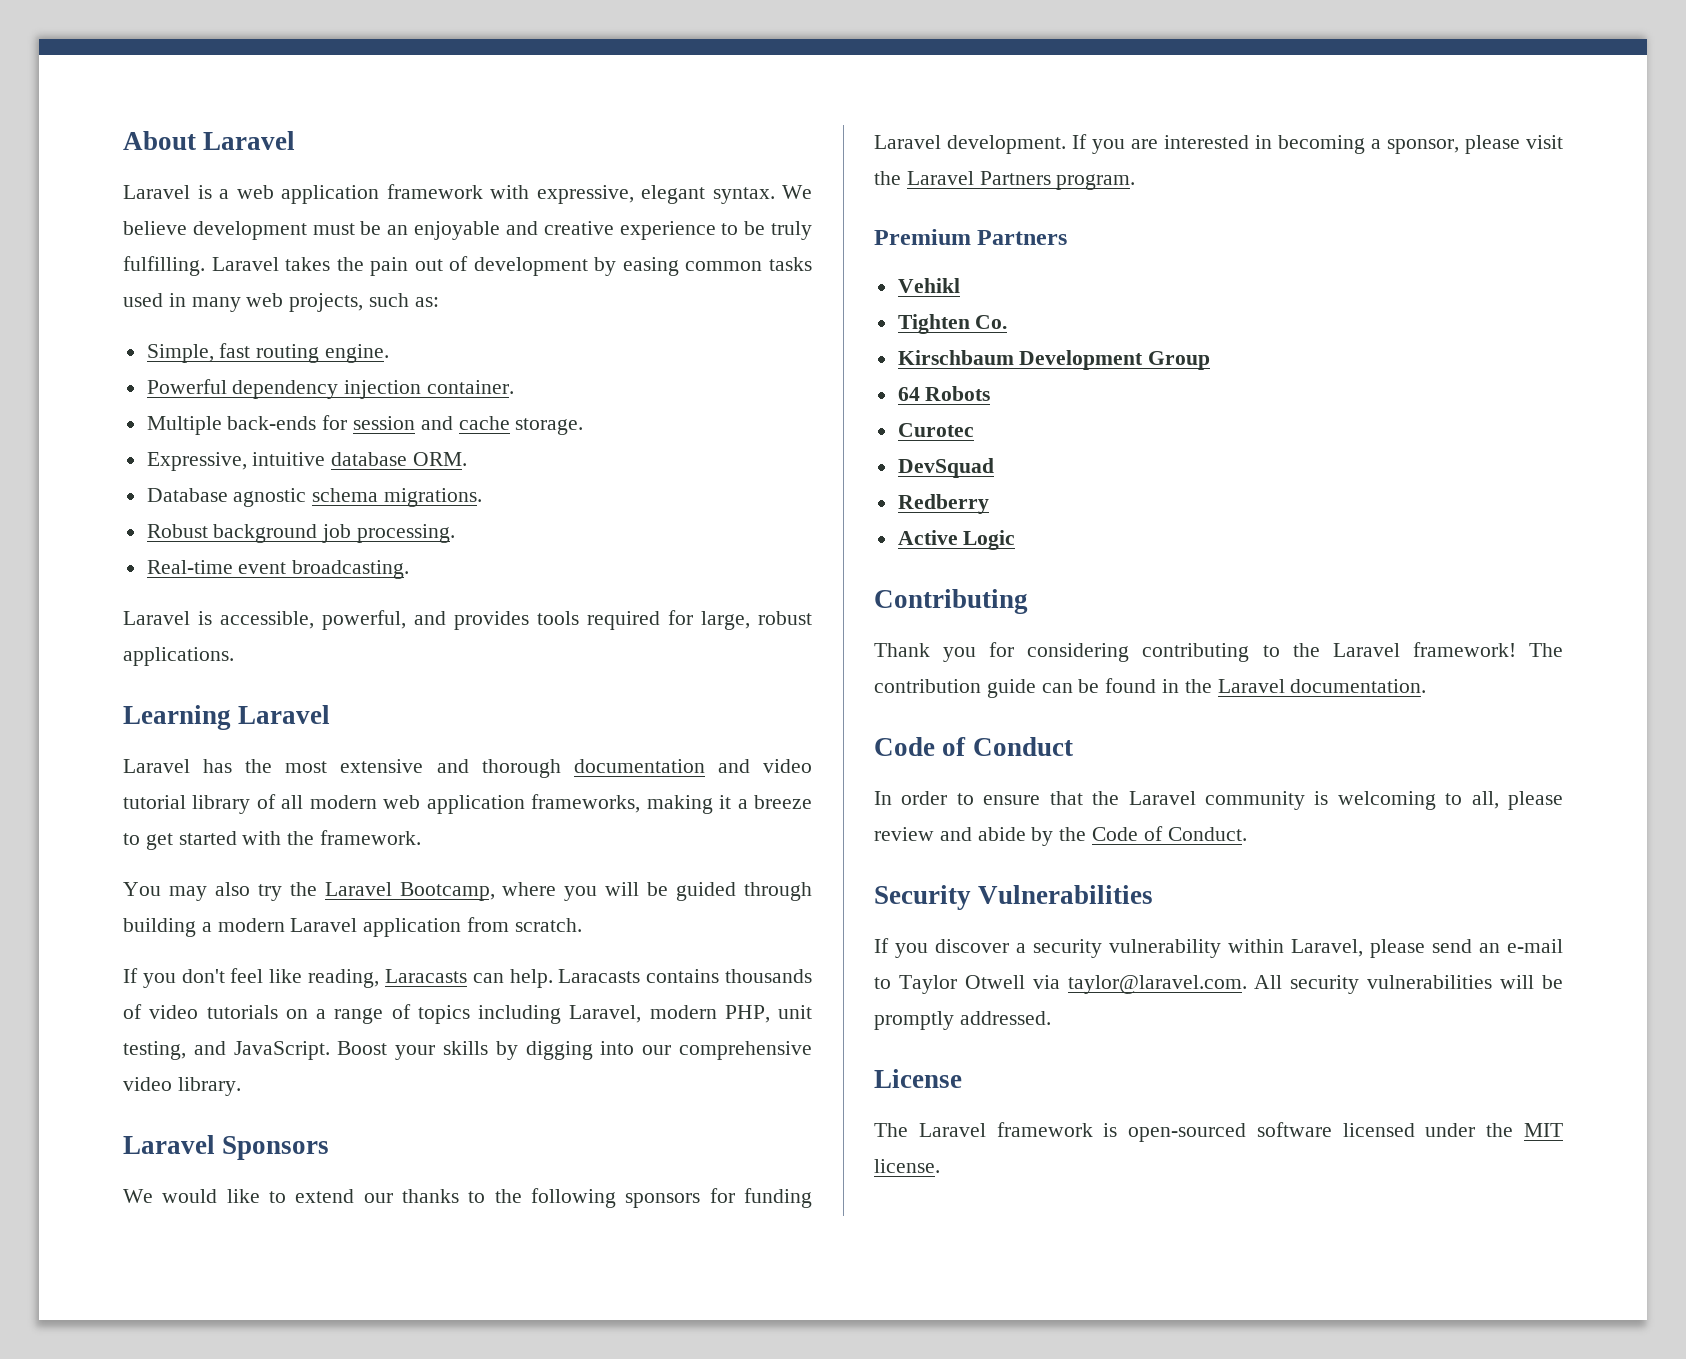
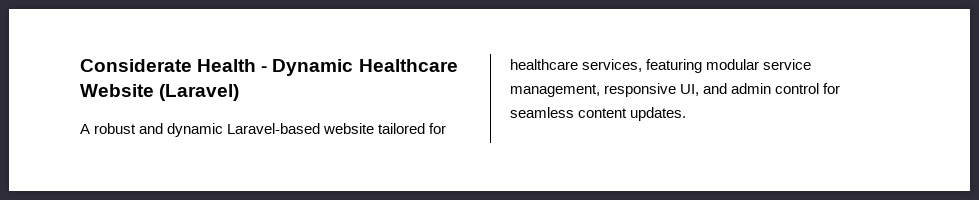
- About Laravel
- Laravel is a web application framework with expressive, elegant syntax. We believe development must be an enjoyable and creative experience to be truly fulfilling. Laravel takes the pain out of development by easing common tasks used in many web projects, such as:
- Simple, fast routing engine.
- Powerful dependency injection container.
- Multiple back-ends for session and cache storage.
- Expressive, intuitive database ORM.
- Database agnostic schema migrations.
- Robust background job processing.
- Real-time event broadcasting.
- Laravel is accessible, powerful, and provides tools required for large, robust applications.
- Learning Laravel
- Laravel has the most extensive and thorough documentation and video tutorial library of all modern web application frameworks, making it a breeze to get started with the framework.
- You may also try the Laravel Bootcamp, where you will be guided through building a modern Laravel application from scratch.
- If you don't feel like reading, Laracasts can help. Laracasts contains thousands of video tutorials on a range of topics including Laravel, modern PHP, unit testing, and JavaScript. Boost your skills by digging into our comprehensive video library.
- Laravel Sponsors
- We would like to extend our thanks to the following sponsors for funding Laravel development. If you are interested in becoming a sponsor, please visit the Laravel Partners program.
- Premium Partners
- Vehikl
- Tighten Co.
- Kirschbaum Development Group
- 64 Robots
- Curotec
- DevSquad
- Redberry
- Active Logic
- Contributing
- Thank you for considering contributing to the Laravel framework! The contribution guide can be found in the Laravel documentation.
- Code of Conduct
- In order to ensure that the Laravel community is welcoming to all, please review and abide by the Code of Conduct.
- Security Vulnerabilities
- If you discover a security vulnerability within Laravel, please send an e-mail to Taylor Otwell via taylor@laravel.com. All security vulnerabilities will be promptly addressed.
- License
- The Laravel framework is open-sourced software licensed under the MIT license.
+ Considerate Health - Dynamic Healthcare Website (Laravel)
+ A robust and dynamic Laravel-based website tailored for healthcare services, featuring modular service management, responsive UI, and admin control for seamless content updates.

